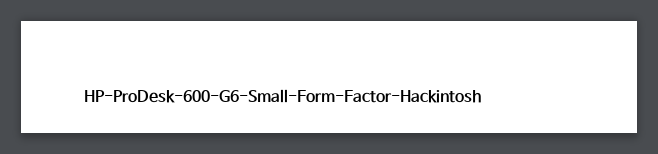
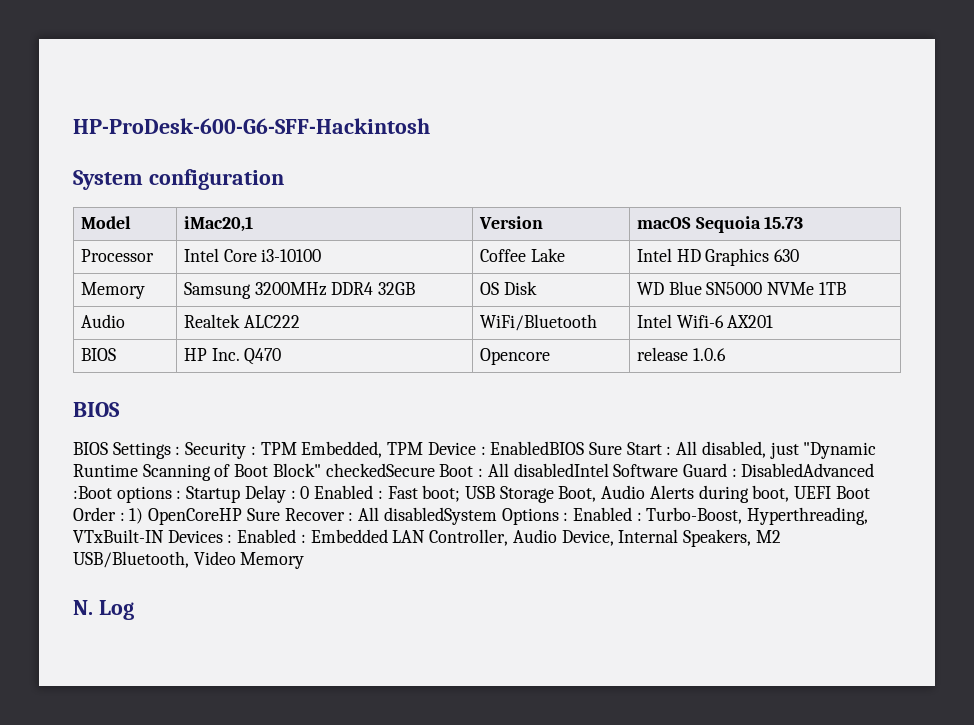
- HP-ProDesk-600-G6-Small-Form-Factor-Hackintosh
+ HP-ProDesk-600-G6-SFF-Hackintosh
+ System configuration
+ Model | iMac20,1 | Version | macOS Sequoia 15.73
+ Processor | Intel Core i3-10100 | Coffee Lake | Intel HD Graphics 630
+ Memory | Samsung 3200MHz DDR4 32GB | OS Disk | WD Blue SN5000 NVMe 1TB
+ Audio | Realtek ALC222 | WiFi/Bluetooth | Intel Wifi-6 AX201
+ BIOS | HP Inc. Q470 | Opencore | release 1.0.6
+ BIOS
+ BIOS Settings : Security : TPM Embedded, TPM Device : EnabledBIOS Sure Start : All disabled, just "Dynamic Runtime Scanning of Boot Block" checkedSecure Boot : All disabledIntel Software Guard : DisabledAdvanced :Boot options : Startup Delay : 0 Enabled : Fast boot; USB Storage Boot, Audio Alerts during boot, UEFI Boot Order : 1) OpenCoreHP Sure Recover : All disabledSystem Options : Enabled : Turbo-Boost, Hyperthreading, VTxBuilt-IN Devices : Enabled : Embedded LAN Controller, Audio Device, Internal Speakers, M2 USB/Bluetooth, Video Memory
+ N. Log

